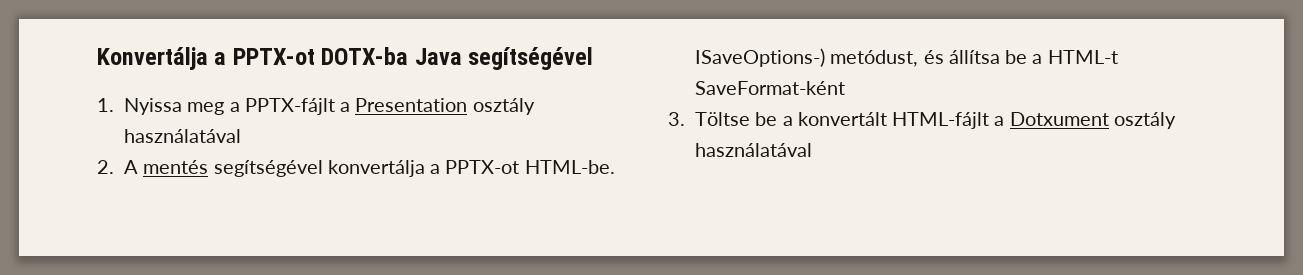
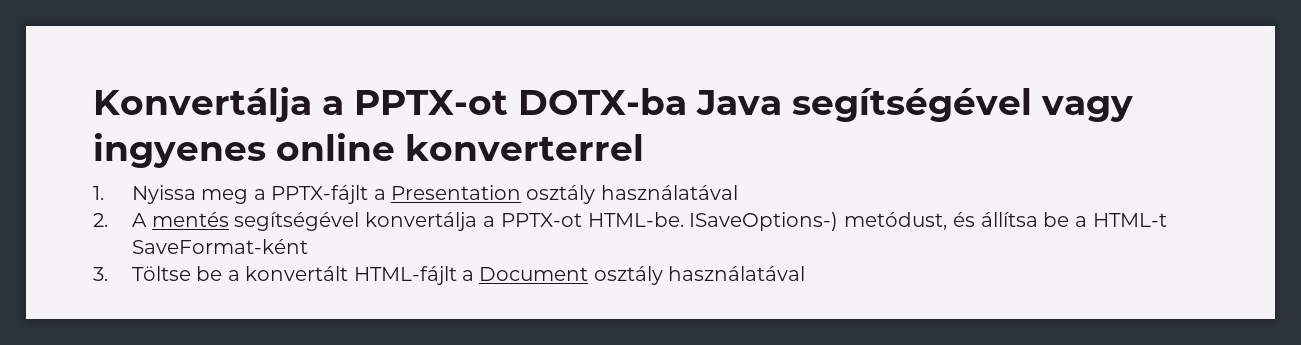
- Konvertálja a PPTX-ot DOTX-ba Java segítségével
+ Konvertálja a PPTX-ot DOTX-ba Java segítségével vagy ingyenes online konverterrel
- 3. Töltse be a konvertált HTML-fájlt a Dotxument osztály használatával
+ 3. Töltse be a konvertált HTML-fájlt a Document osztály használatával

